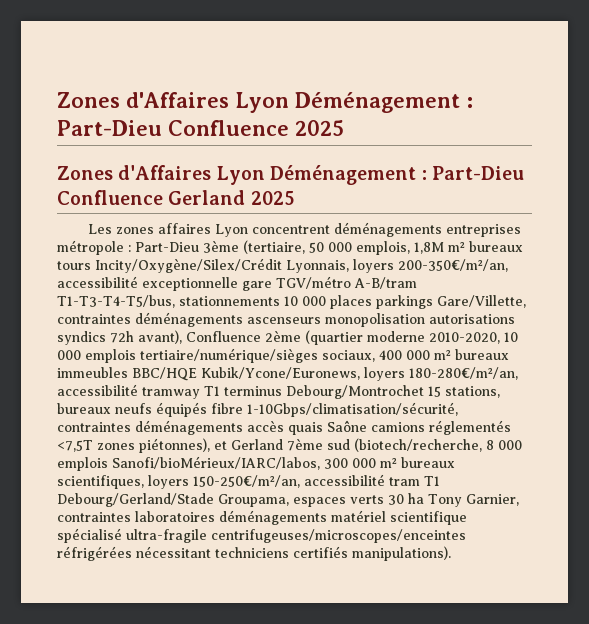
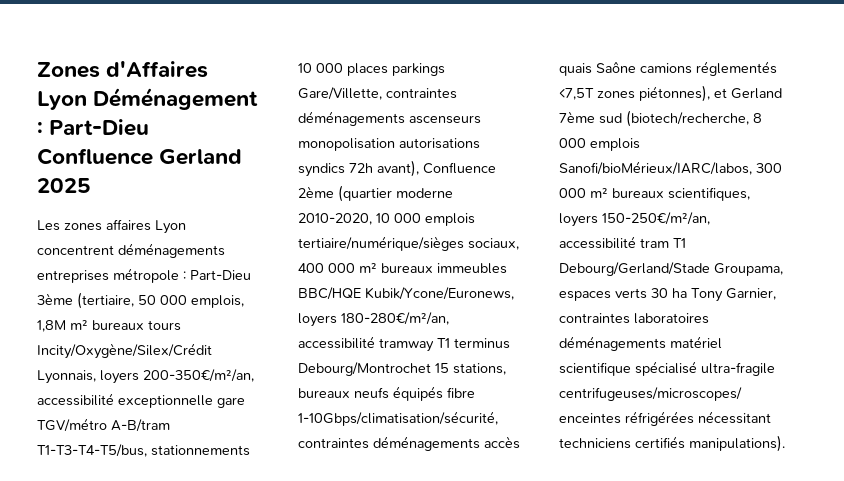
- Zones d'Affaires Lyon Déménagement : Part-Dieu Confluence 2025

